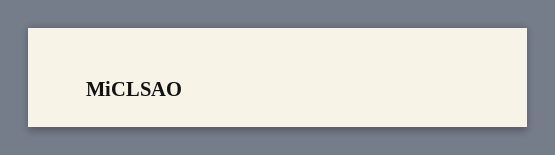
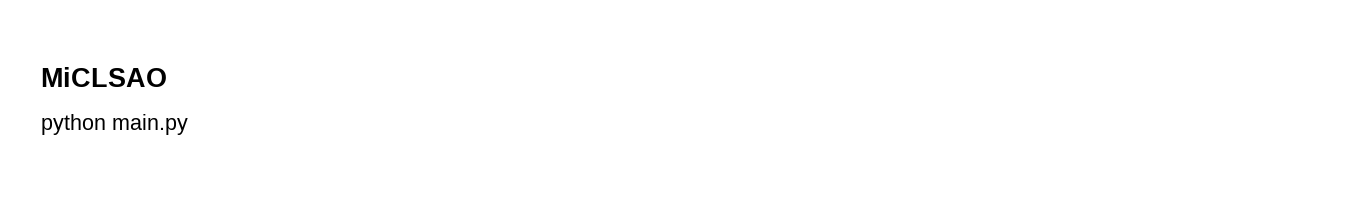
+ python main.py

